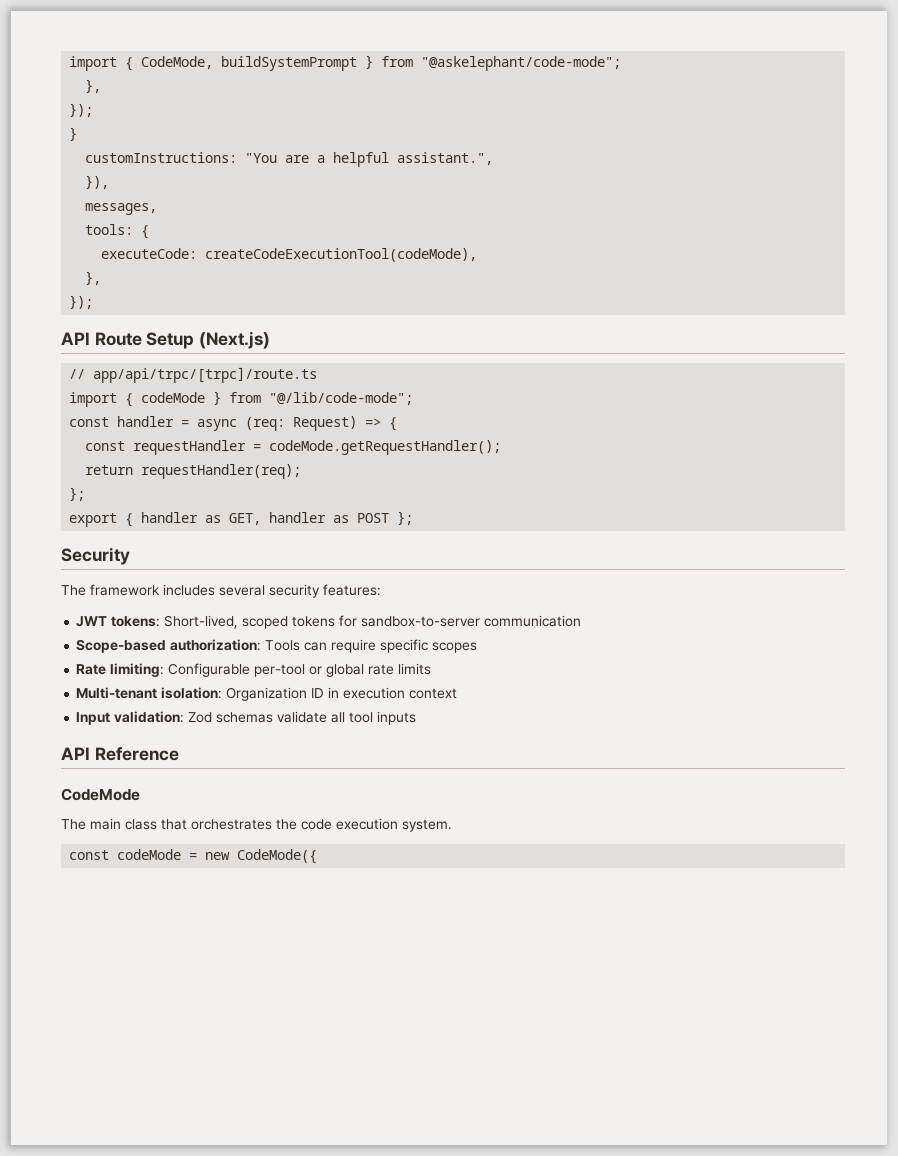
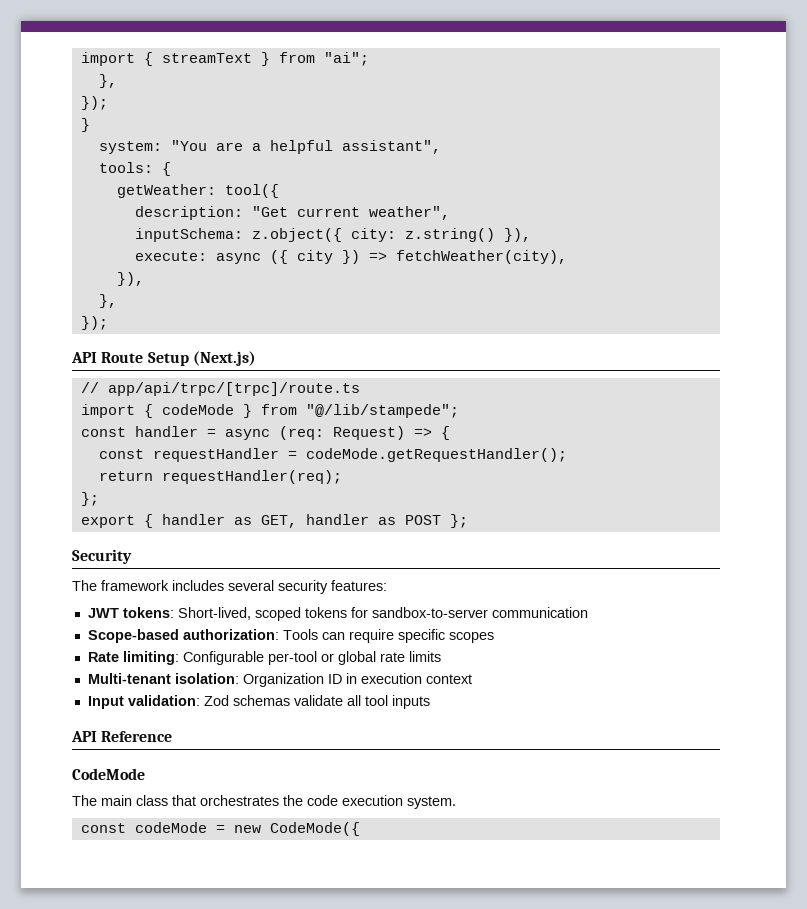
- import { CodeMode, buildSystemPrompt } from "@askelephant/code-mode";
+ import { streamText } from "ai";
- customInstructions: "You are a helpful assistant.",
- }),
- messages,
+ system: "You are a helpful assistant",
- executeCode: createCodeExecutionTool(codeMode),
+ getWeather: tool({
+ description: "Get current weather",
+ inputSchema: z.object({ city: z.string() }),
+ execute: async ({ city }) => fetchWeather(city),
+ }),
- import { codeMode } from "@/lib/code-mode";
+ import { codeMode } from "@/lib/stampede";

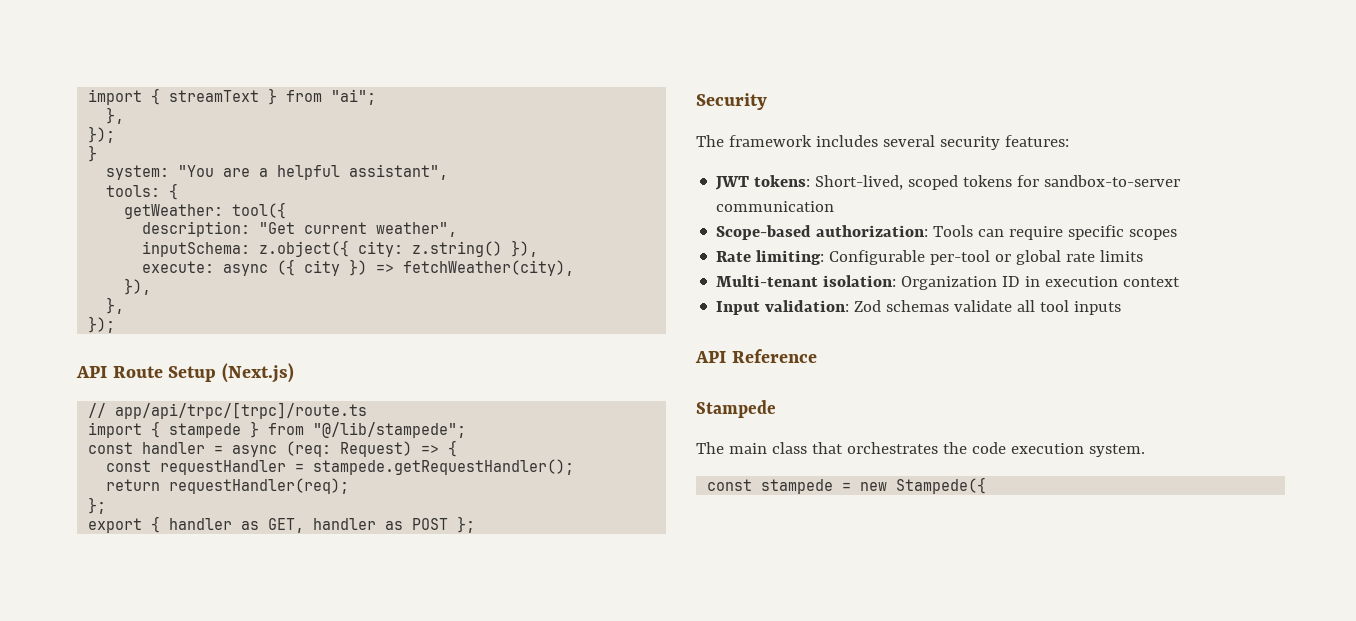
- import { codeMode } from "@/lib/stampede";
+ import { stampede } from "@/lib/stampede";
- const requestHandler = codeMode.getRequestHandler();
+ const requestHandler = stampede.getRequestHandler();
- CodeMode
+ Stampede
- const codeMode = new CodeMode({
+ const stampede = new Stampede({

